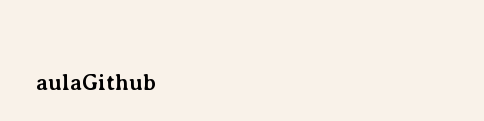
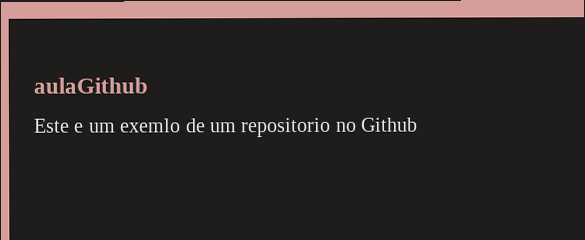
+ Este e um exemlo de um repositorio no Github

